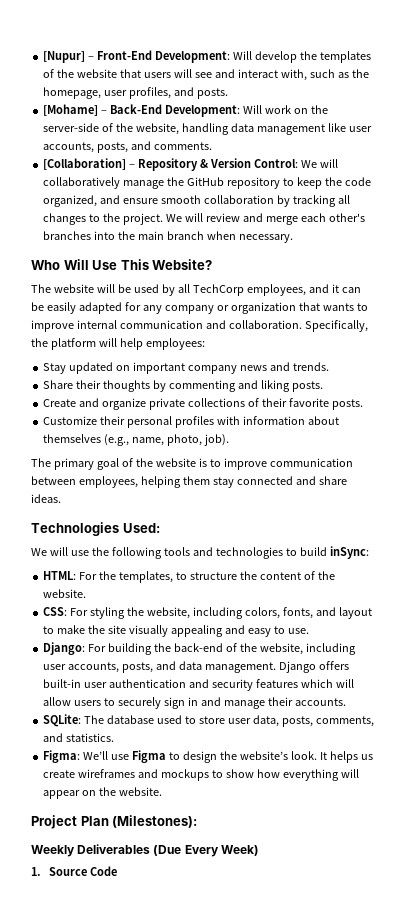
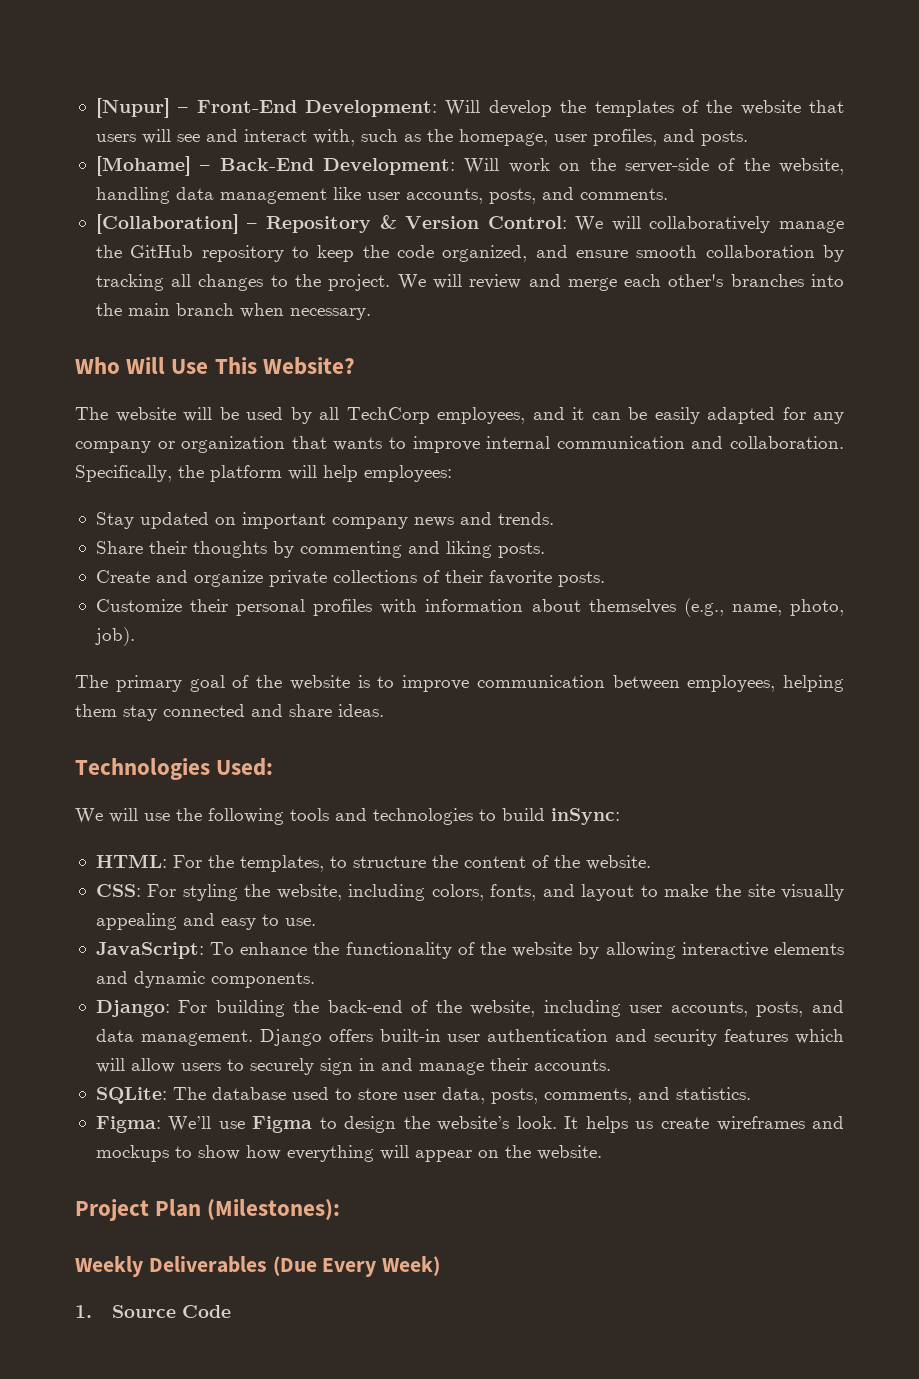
+ JavaScript: To enhance the functionality of the website by allowing interactive elements and dynamic components.

